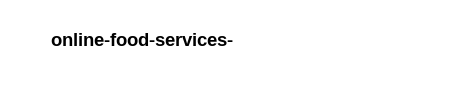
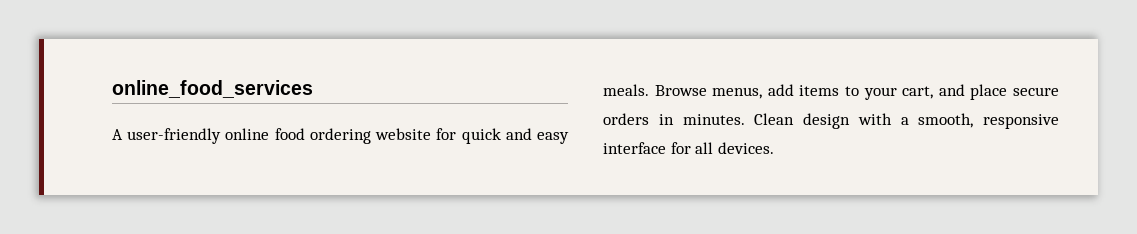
- online-food-services-
+ online_food_services
+ A user-friendly online food ordering website for quick and easy meals. Browse menus, add items to your cart, and place secure orders in minutes. Clean design with a smooth, responsive interface for all devices.

